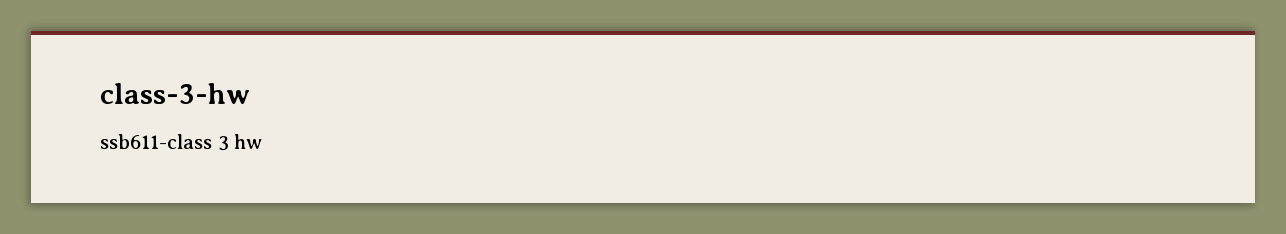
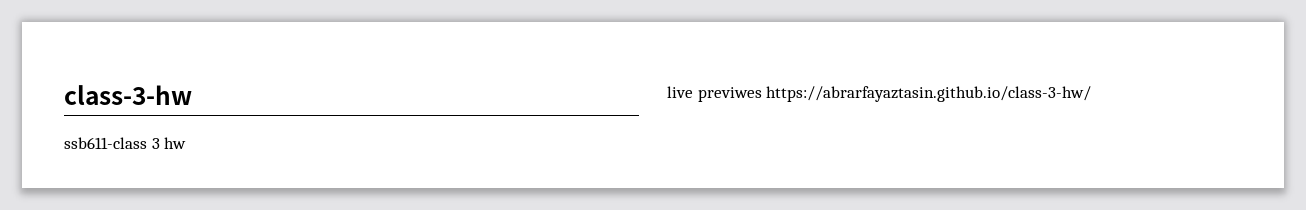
+ live previwes https://abrarfayaztasin.github.io/class-3-hw/

